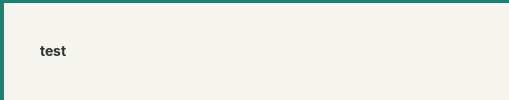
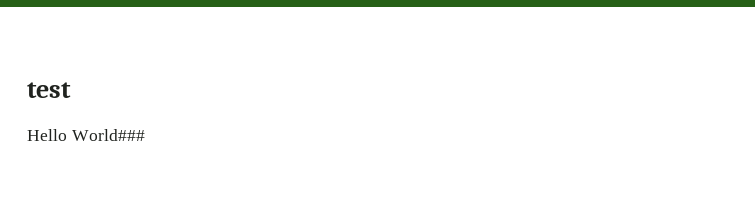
+ Hello World###

